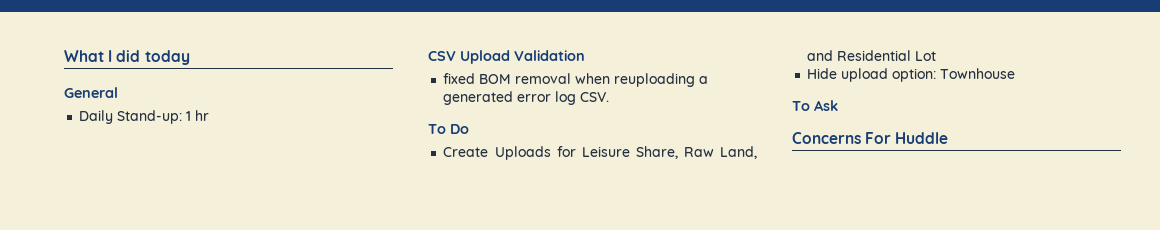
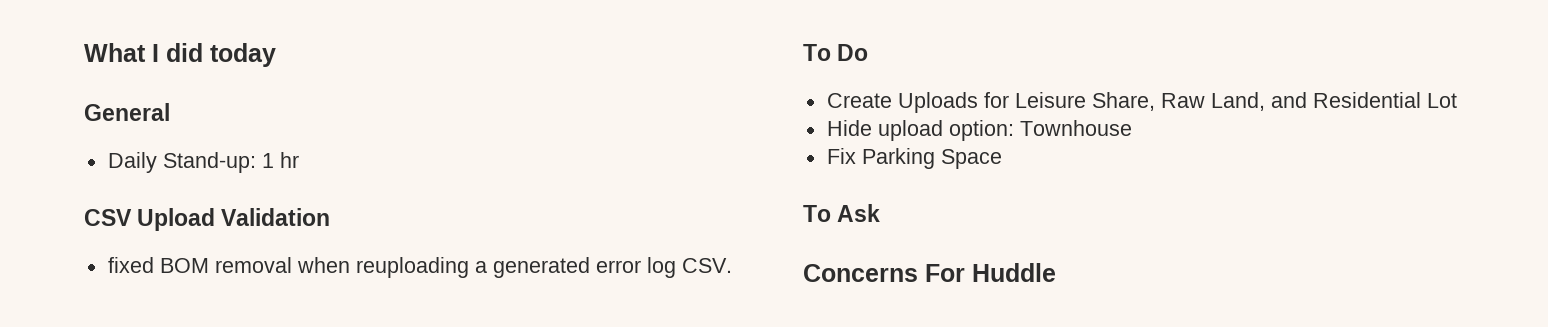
+ Fix Parking Space

